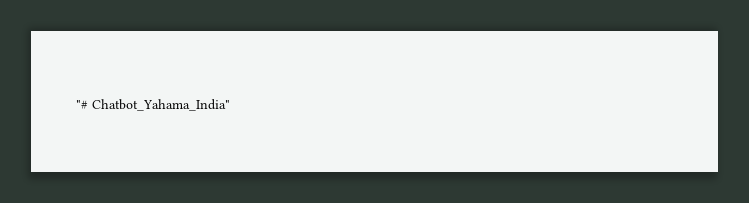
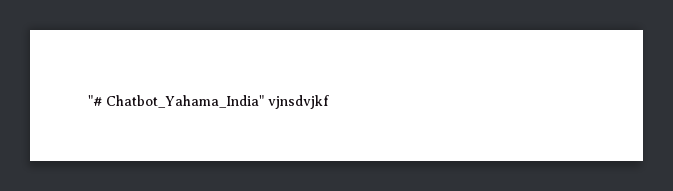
- "# Chatbot_Yahama_India"
+ "# Chatbot_Yahama_India" vjnsdvjkf

